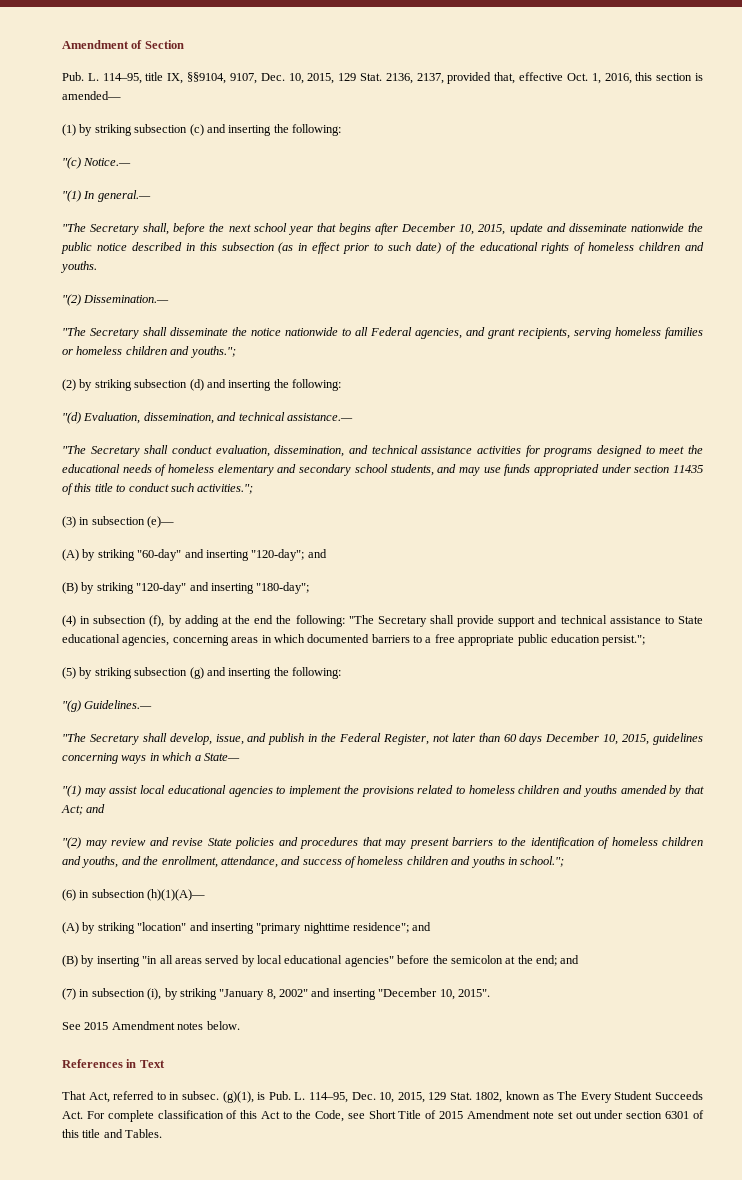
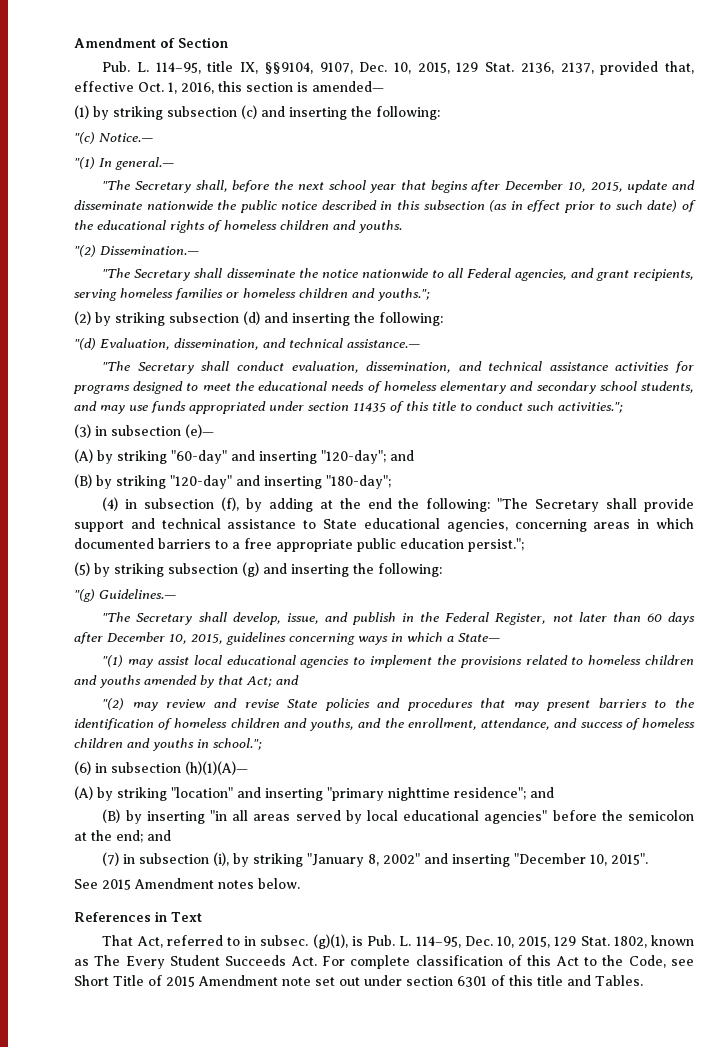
- "The Secretary shall develop, issue, and publish in the Federal Register, not later than 60 days December 10, 2015, guidelines concerning ways in which a State—
+ "The Secretary shall develop, issue, and publish in the Federal Register, not later than 60 days after December 10, 2015, guidelines concerning ways in which a State—

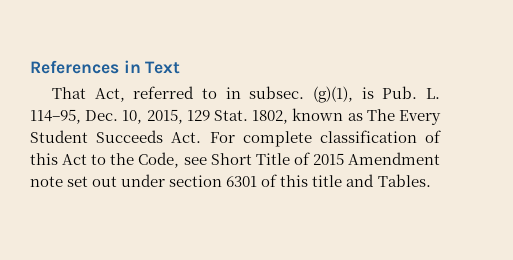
- Amendment of Section
- Pub. L. 114–95, title IX, §§9104, 9107, Dec. 10, 2015, 129 Stat. 2136, 2137, provided that, effective Oct. 1, 2016, this section is amended—
- (1) by striking subsection (c) and inserting the following:
- "(c) Notice.—
- "(1) In general.—
- "The Secretary shall, before the next school year that begins after December 10, 2015, update and disseminate nationwide the public notice described in this subsection (as in effect prior to such date) of the educational rights of homeless children and youths.
- "(2) Dissemination.—
- "The Secretary shall disseminate the notice nationwide to all Federal agencies, and grant recipients, serving homeless families or homeless children and youths.";
- (2) by striking subsection (d) and inserting the following:
- "(d) Evaluation, dissemination, and technical assistance.—
- "The Secretary shall conduct evaluation, dissemination, and technical assistance activities for programs designed to meet the educational needs of homeless elementary and secondary school students, and may use funds appropriated under section 11435 of this title to conduct such activities.";
- (3) in subsection (e)—
- (A) by striking "60-day" and inserting "120-day"; and
- (B) by striking "120-day" and inserting "180-day";
- (4) in subsection (f), by adding at the end the following: "The Secretary shall provide support and technical assistance to State educational agencies, concerning areas in which documented barriers to a free appropriate public education persist.";
- (5) by striking subsection (g) and inserting the following:
- "(g) Guidelines.—
- "The Secretary shall develop, issue, and publish in the Federal Register, not later than 60 days after December 10, 2015, guidelines concerning ways in which a State—
- "(1) may assist local educational agencies to implement the provisions related to homeless children and youths amended by that Act; and
- "(2) may review and revise State policies and procedures that may present barriers to the identification of homeless children and youths, and the enrollment, attendance, and success of homeless children and youths in school.";
- (6) in subsection (h)(1)(A)—
- (A) by striking "location" and inserting "primary nighttime residence"; and
- (B) by inserting "in all areas served by local educational agencies" before the semicolon at the end; and
- (7) in subsection (i), by striking "January 8, 2002" and inserting "December 10, 2015".
- See 2015 Amendment notes below.

